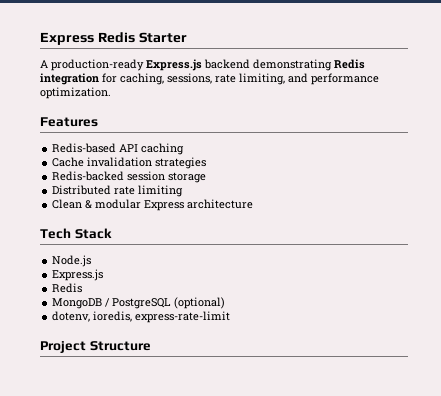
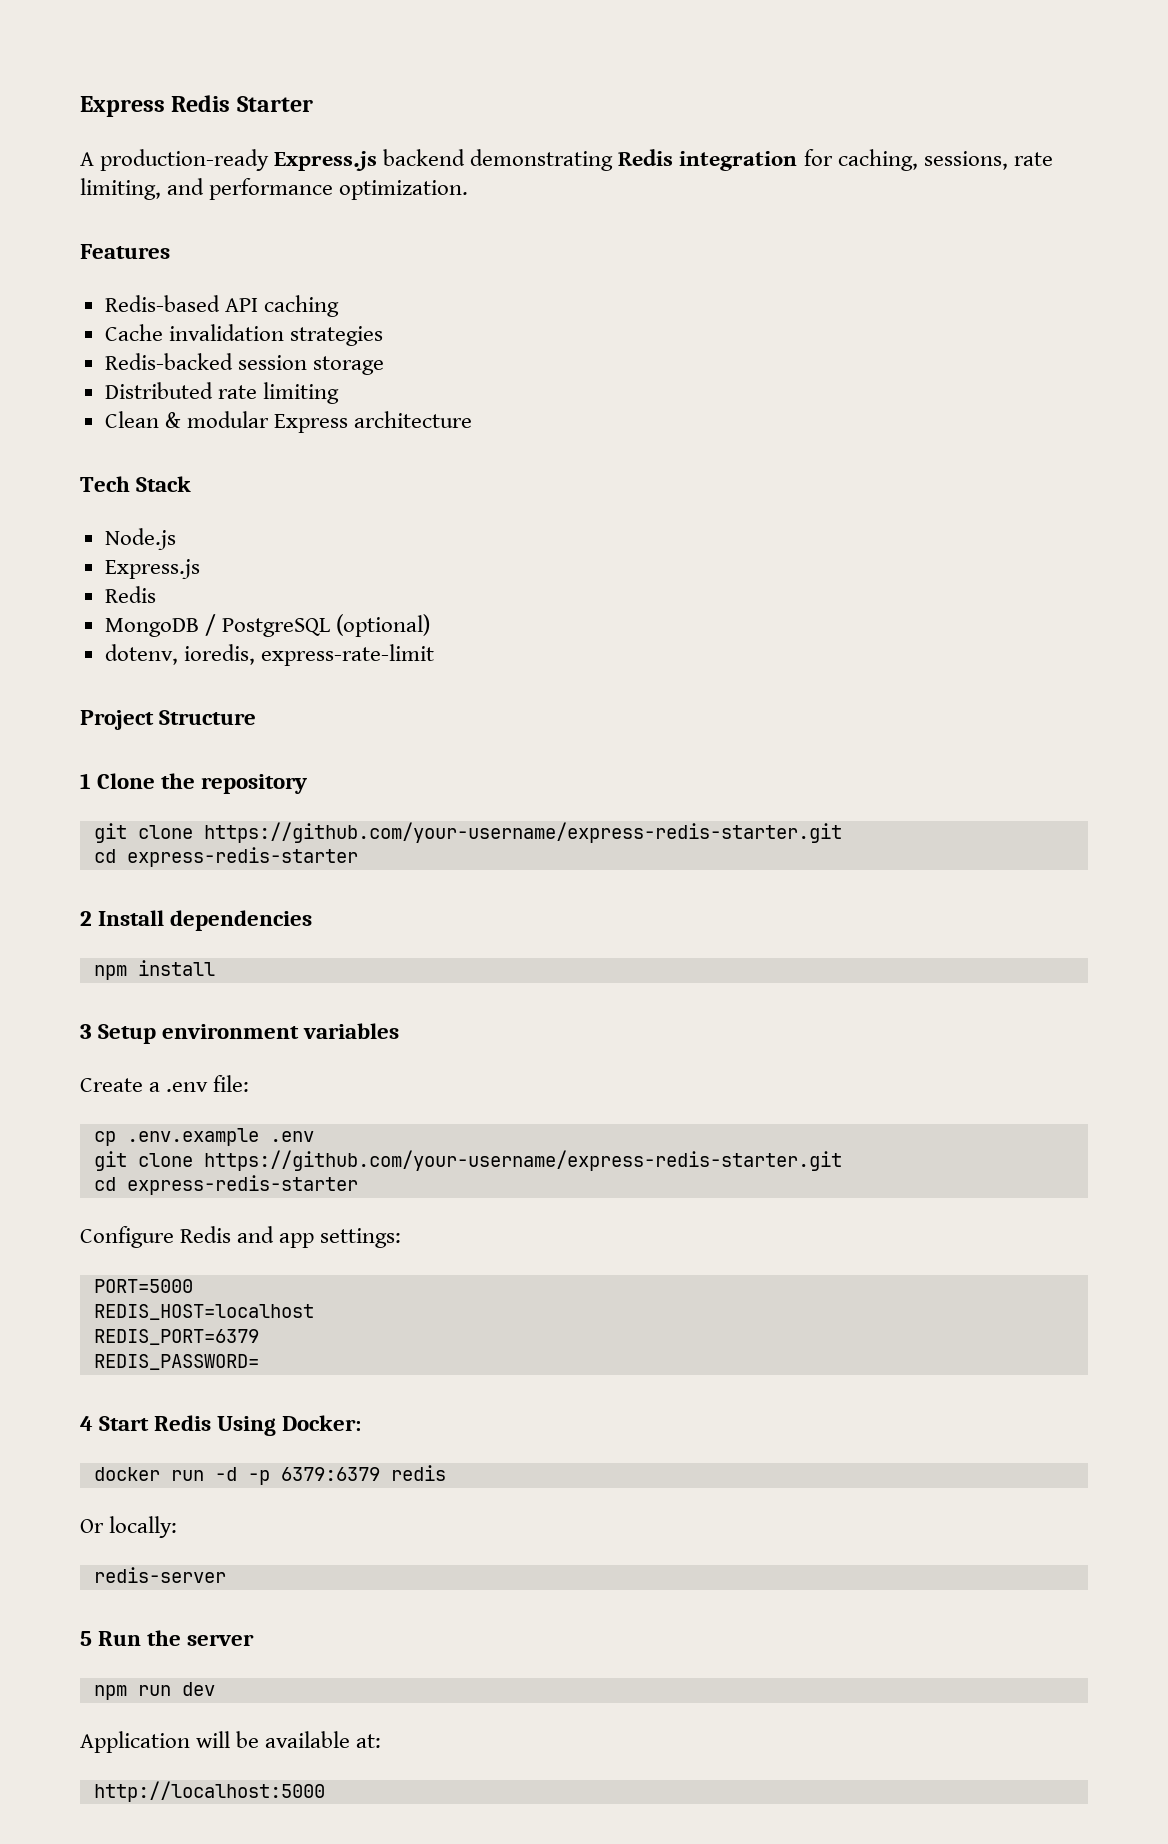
+ 1 Clone the repository
+ git clone https://github.com/your-username/express-redis-starter.git
+ cd express-redis-starter
+ 2 Install dependencies
+ npm install
+ 3 Setup environment variables
+ Create a .env file:
+ cp .env.example .env
+ git clone https://github.com/your-username/express-redis-starter.git
+ cd express-redis-starter
+ Configure Redis and app settings:
+ PORT=5000
+ REDIS_HOST=localhost
+ REDIS_PORT=6379
+ REDIS_PASSWORD=
+ 4 Start Redis Using Docker:
+ docker run -d -p 6379:6379 redis
+ Or locally:
+ redis-server
+ 5 Run the server
+ npm run dev
+ Application will be available at:
+ http://localhost:5000

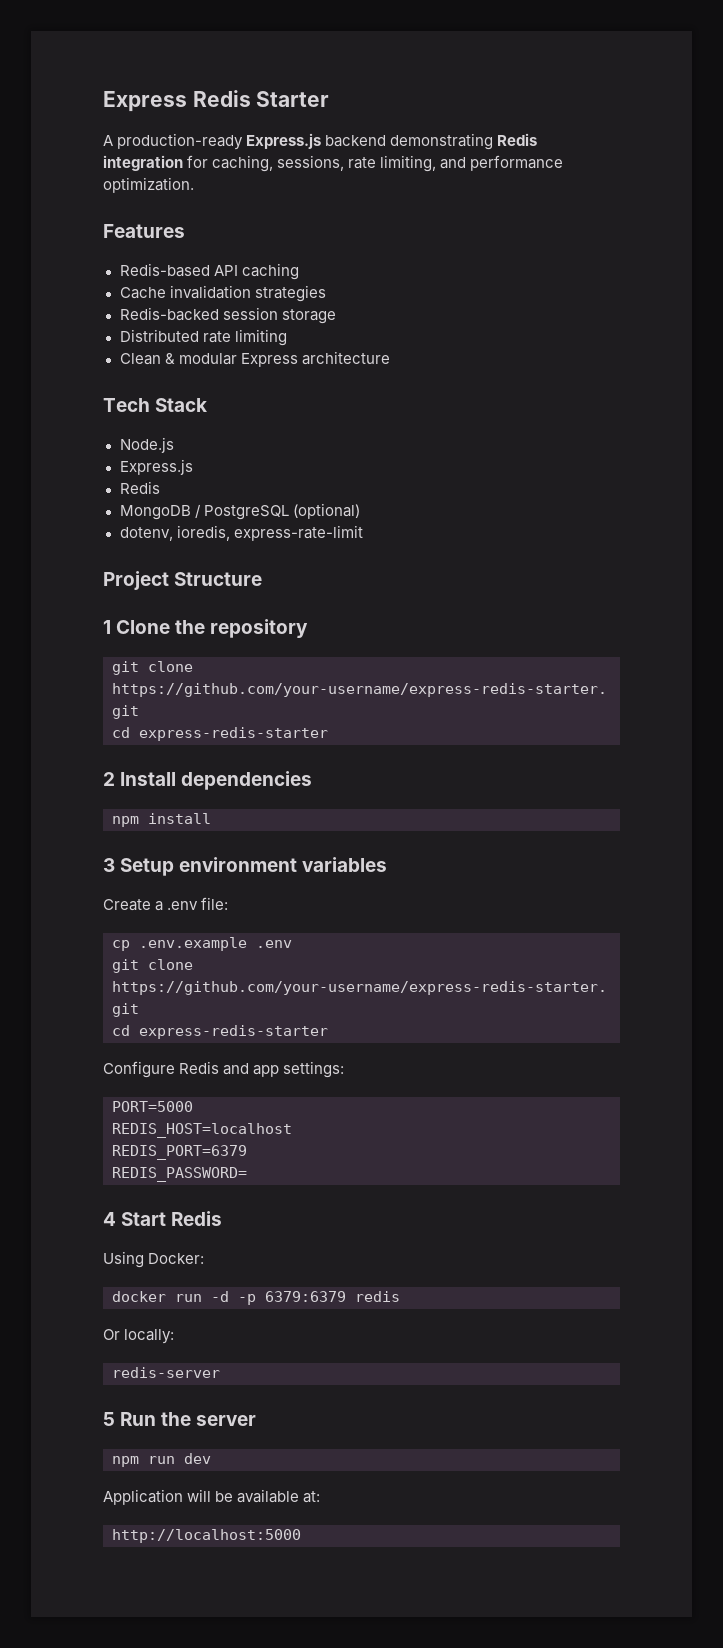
- 4 Start Redis Using Docker:
+ 4 Start Redis
+ Using Docker:

